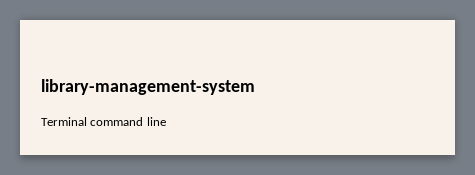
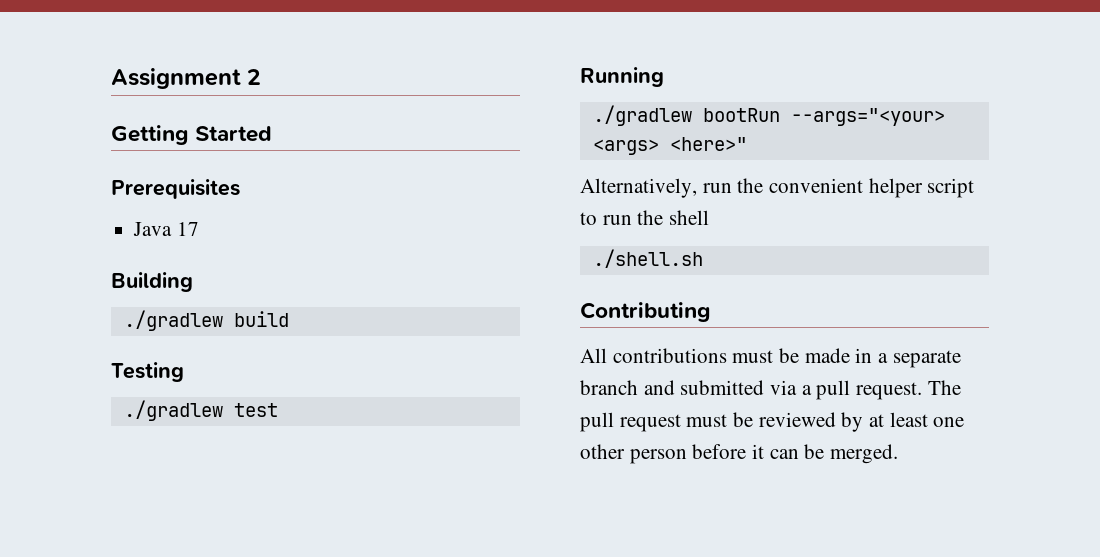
- library-management-system
- Terminal command line
+ Assignment 2
+ Getting Started
+ Prerequisites
+ Java 17
+ Building
+ ./gradlew build
+ Testing
+ ./gradlew test
+ Running
+ ./gradlew bootRun --args="<your> <args> <here>"
+ Alternatively, run the convenient helper script to run the shell
+ ./shell.sh
+ Contributing
+ All contributions must be made in a separate branch and submitted via a pull request. The pull request must be reviewed by at least one other person before it can be merged.

